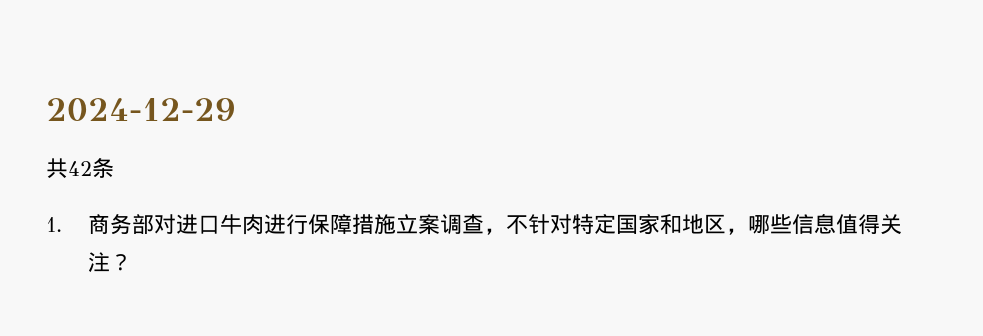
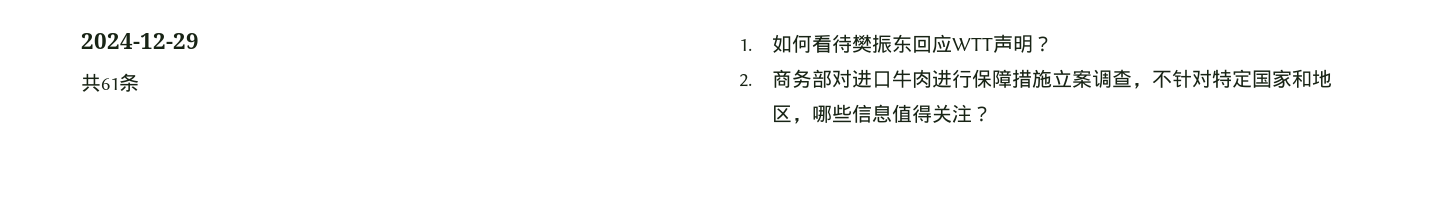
- 共42条
+ 共61条
- 1.商务部对进口牛肉进行保障措施立案调查，不针对特定国家和地区，哪些信息值得关注？
+ 1.如何看待樊振东回应WTT声明？
+ 2.商务部对进口牛肉进行保障措施立案调查，不针对特定国家和地区，哪些信息值得关注？

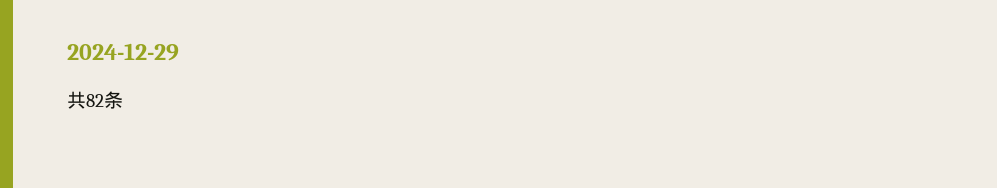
- 共61条
+ 共82条
- 1.如何看待樊振东回应WTT声明？
- 2.商务部对进口牛肉进行保障措施立案调查，不针对特定国家和地区，哪些信息值得关注？

